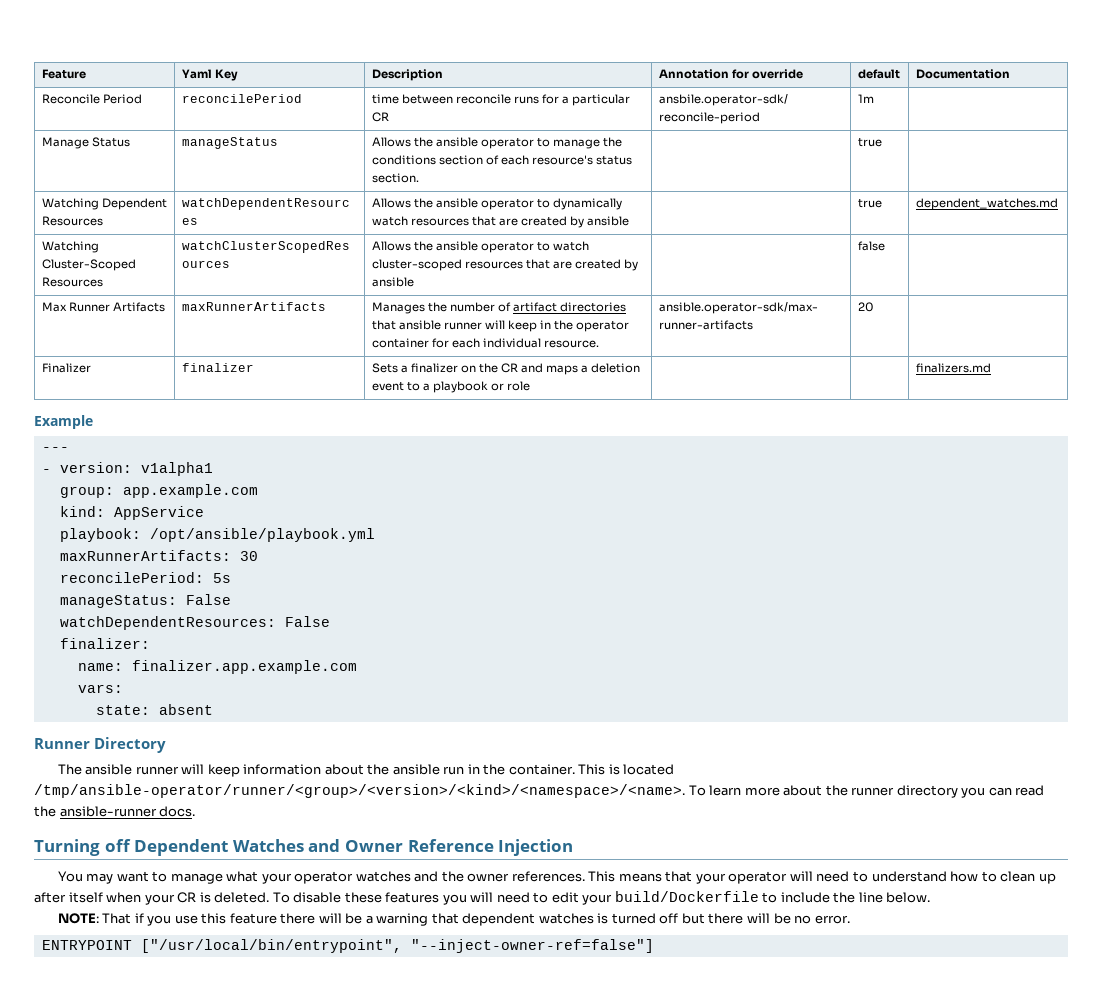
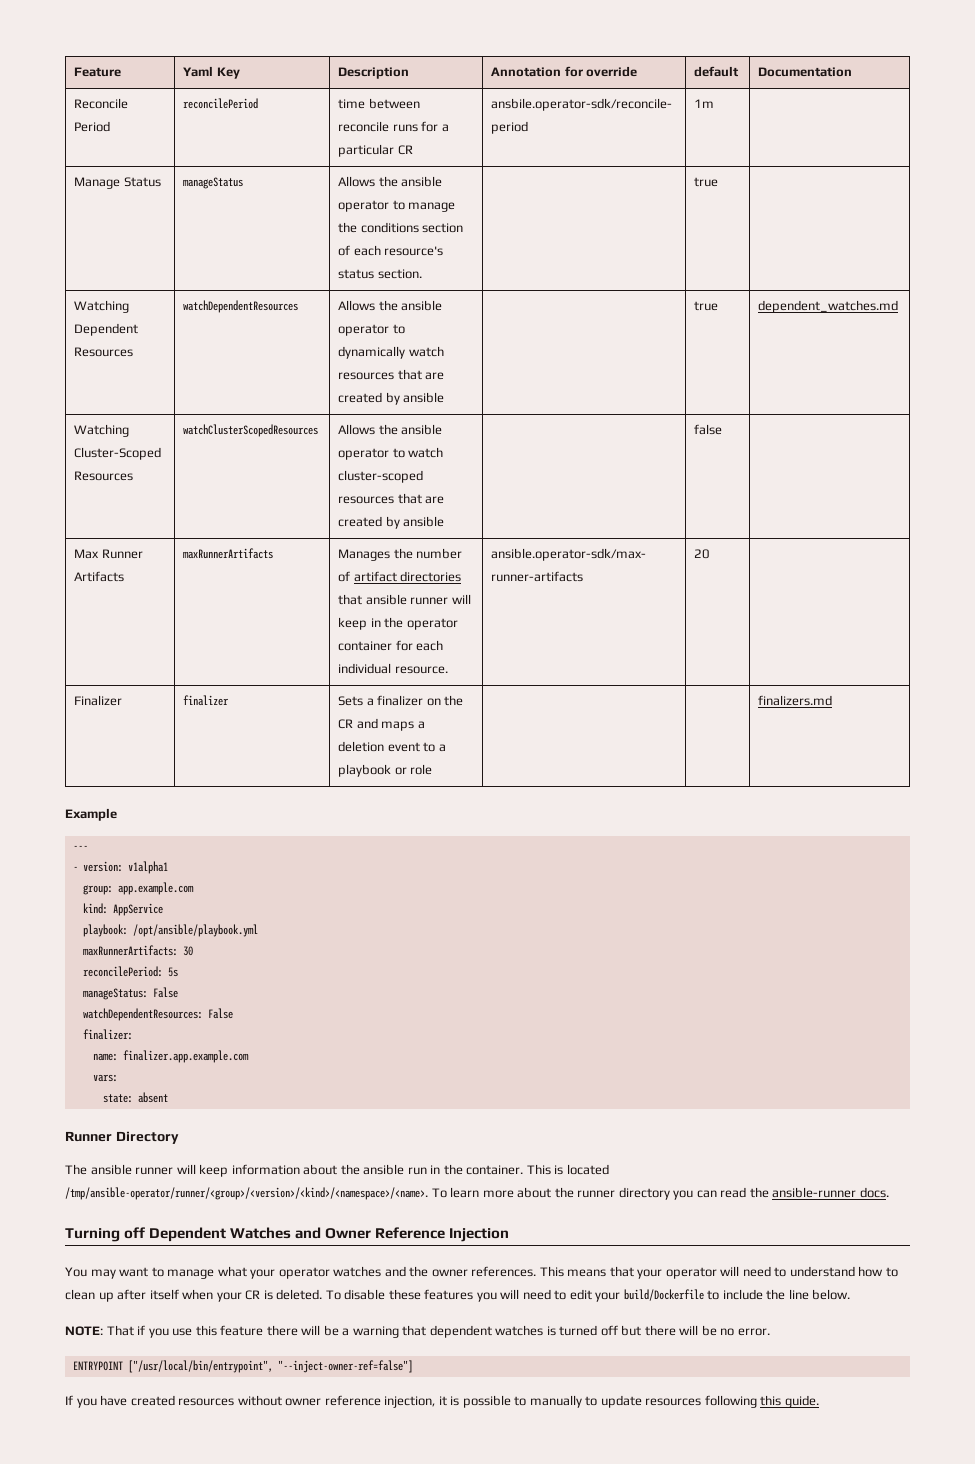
+ If you have created resources without owner reference injection, it is possible to manually to update resources following this guide.

